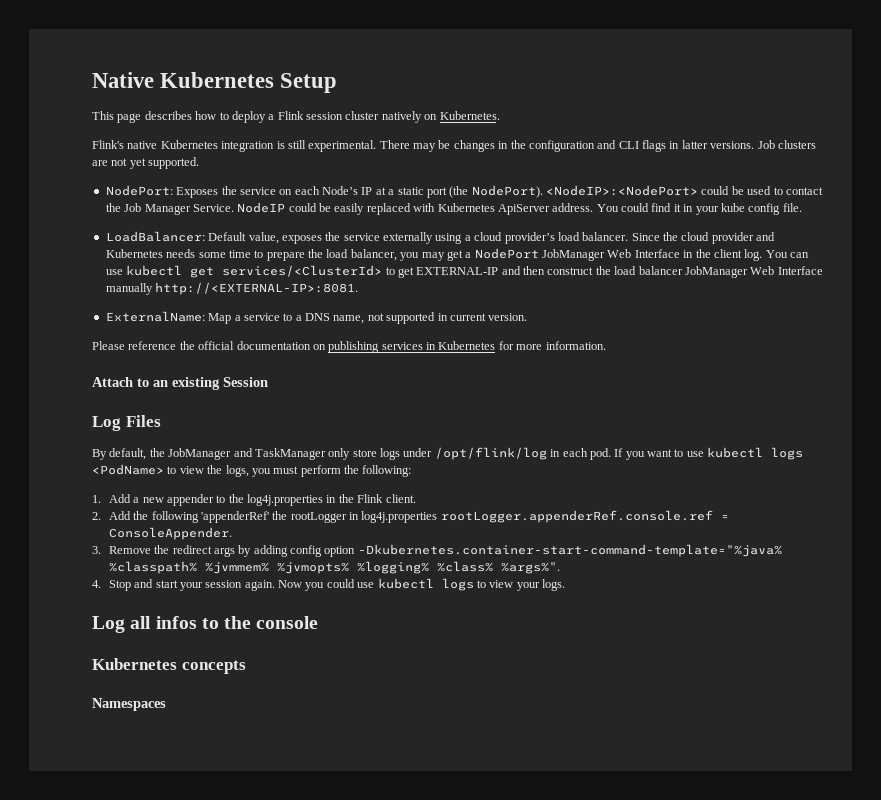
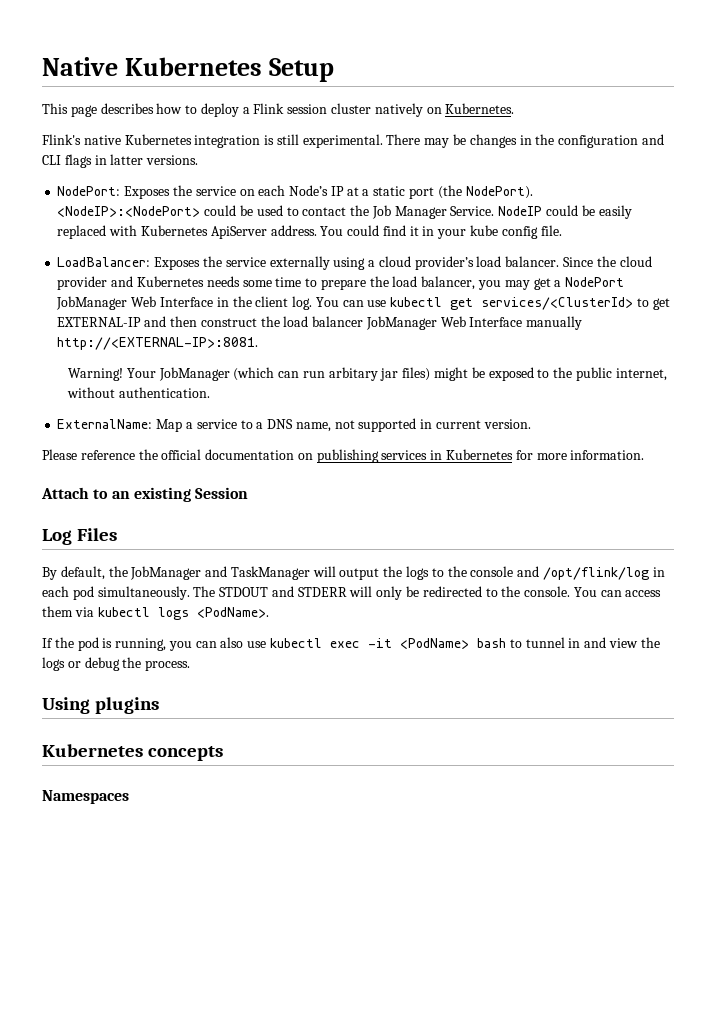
- Job clusters are not yet supported.
- LoadBalancer: Default value, exposes the service externally using a cloud provider’s load balancer.
+ LoadBalancer: Exposes the service externally using a cloud provider’s load balancer.
+ Warning! Your JobManager (which can run arbitary jar files) might be exposed to the public internet, without authentication.
- By default, the JobManager and TaskManager only store logs under /opt/flink/log in each pod. If you want to use kubectl logs <PodName> to view the logs, you must perform the following:
- 1. Add a new appender to the log4j.properties in the Flink client.
- 2. Add the following 'appenderRef' the rootLogger in log4j.properties rootLogger.appenderRef.console.ref = ConsoleAppender.
- 3. Remove the redirect args by adding config option -Dkubernetes.container-start-command-template="%java% %classpath% %jvmmem% %jvmopts% %logging% %class% %args%".
- 4. Stop and start your session again. Now you could use kubectl logs to view your logs.
- Log all infos to the console
+ By default, the JobManager and TaskManager will output the logs to the console and /opt/flink/log in each pod simultaneously. The STDOUT and STDERR will only be redirected to the console. You can access them via kubectl logs <PodName>.
+ If the pod is running, you can also use kubectl exec -it <PodName> bash to tunnel in and view the logs or debug the process.
+ Using plugins

